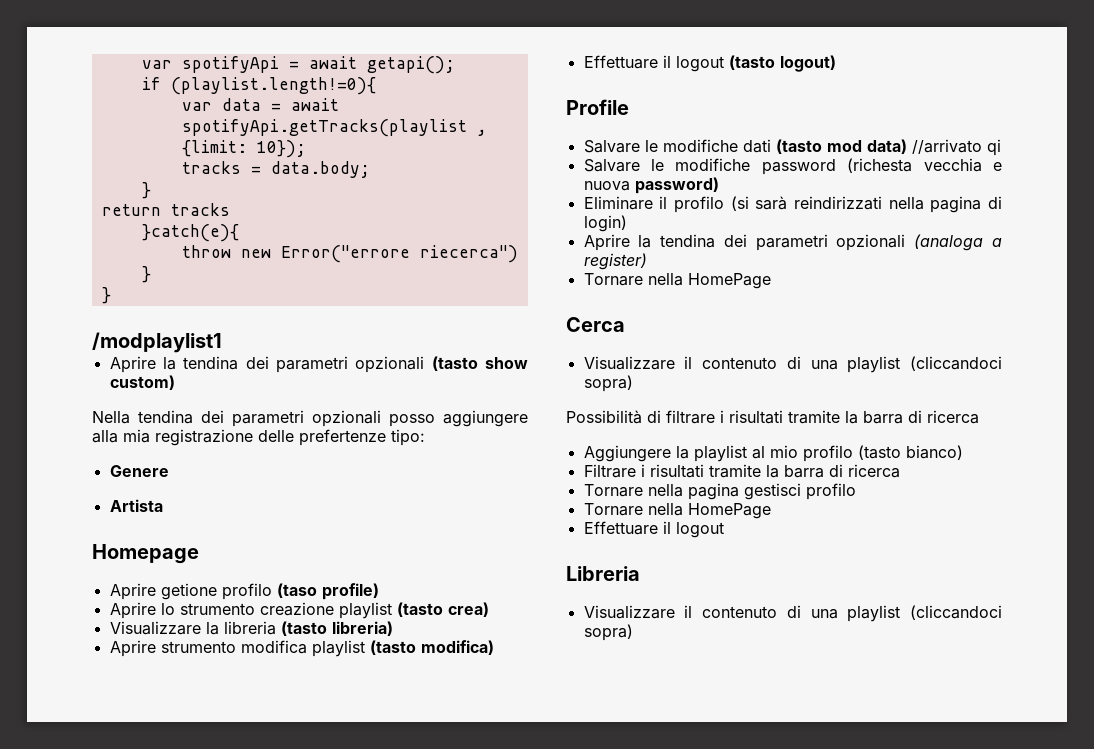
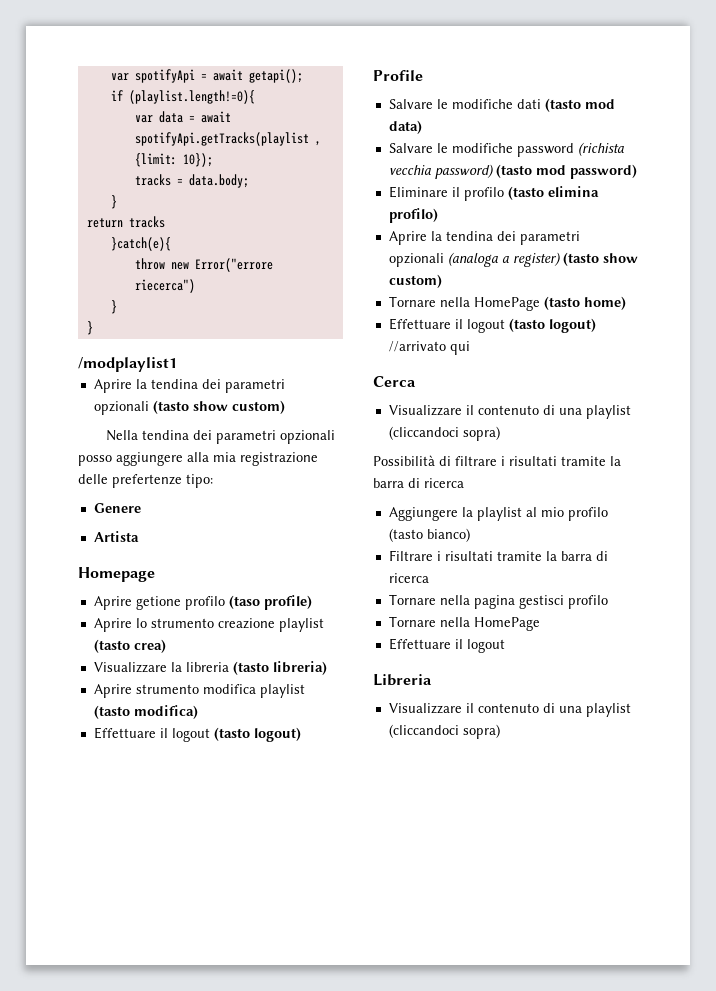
- Salvare le modifiche dati (tasto mod data) //arrivato qi
+ Salvare le modifiche dati (tasto mod data)
- Salvare le modifiche password (richesta vecchia e nuova password)
+ Salvare le modifiche password (richista vecchia password) (tasto mod password)
- Eliminare il profilo (si sarà reindirizzati nella pagina di login)
+ Eliminare il profilo (tasto elimina profilo)
- Aprire la tendina dei parametri opzionali (analoga a register)
- Tornare nella HomePage
+ Aprire la tendina dei parametri opzionali (analoga a register) (tasto show custom)
+ Tornare nella HomePage (tasto home)
+ Effettuare il logout (tasto logout) //arrivato qui

